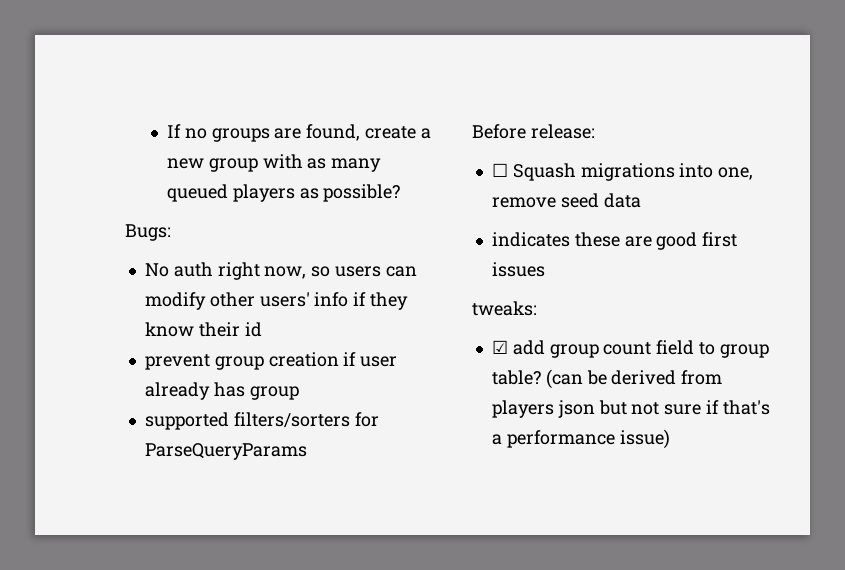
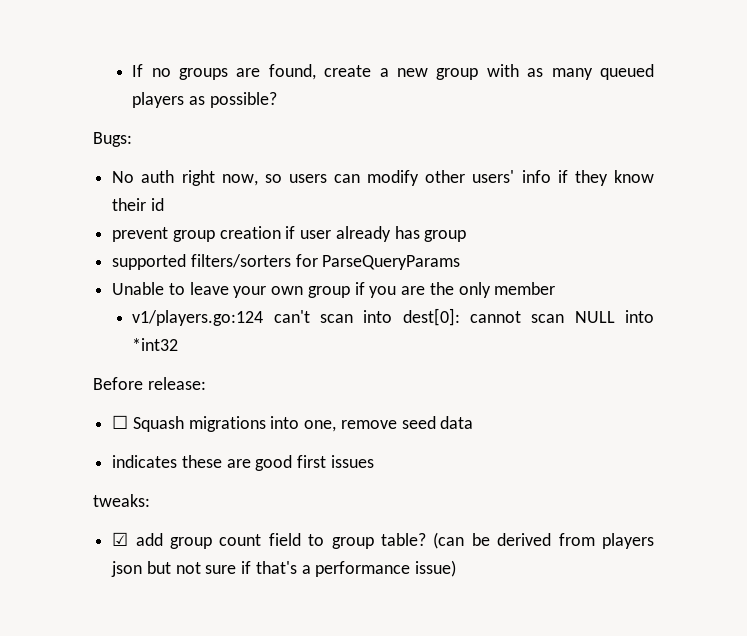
+ Unable to leave your own group if you are the only member
+ v1/players.go:124 can't scan into dest[0]: cannot scan NULL into *int32

